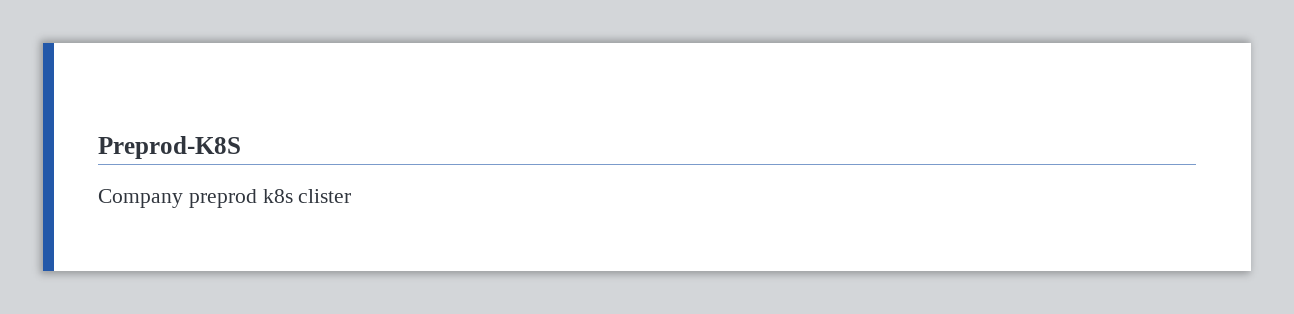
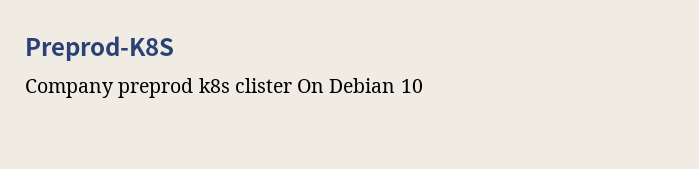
- Company preprod k8s clister
+ Company preprod k8s clister On Debian 10

